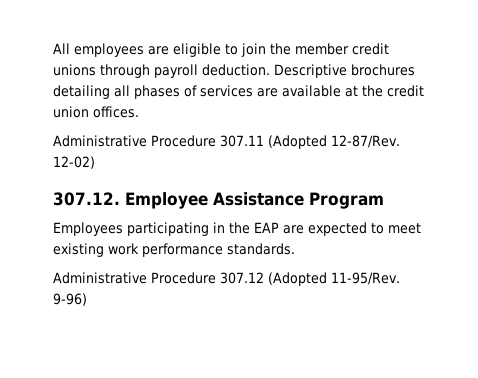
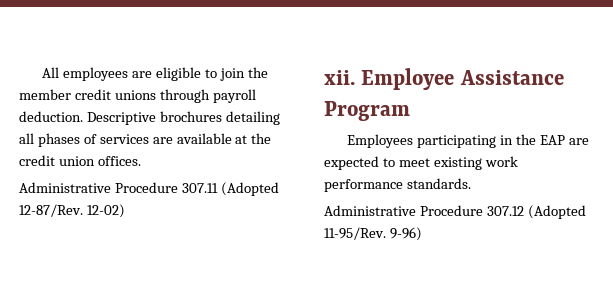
- 307.12. Employee Assistance Program
+ xii. Employee Assistance Program

